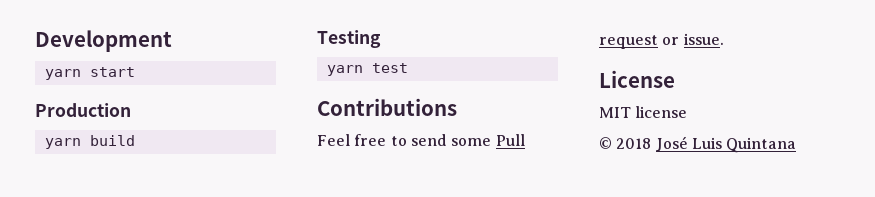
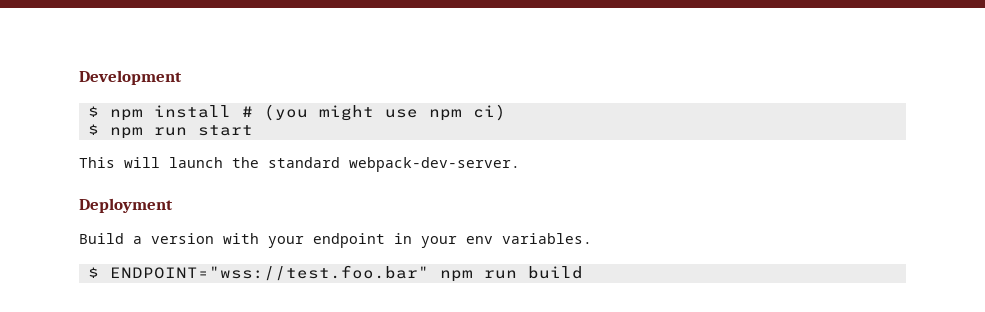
- yarn start
- Production
- yarn build
- Testing
- yarn test
- Contributions
- Feel free to send some Pull request or issue.
- License
- MIT license
- © 2018 José Luis Quintana
+ $ npm install # (you might use npm ci)
+ $ npm run start
+ This will launch the standard webpack-dev-server.
+ Deployment
+ Build a version with your endpoint in your env variables.
+ $ ENDPOINT="wss://test.foo.bar" npm run build

